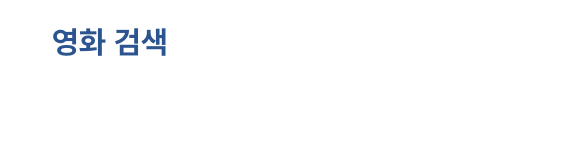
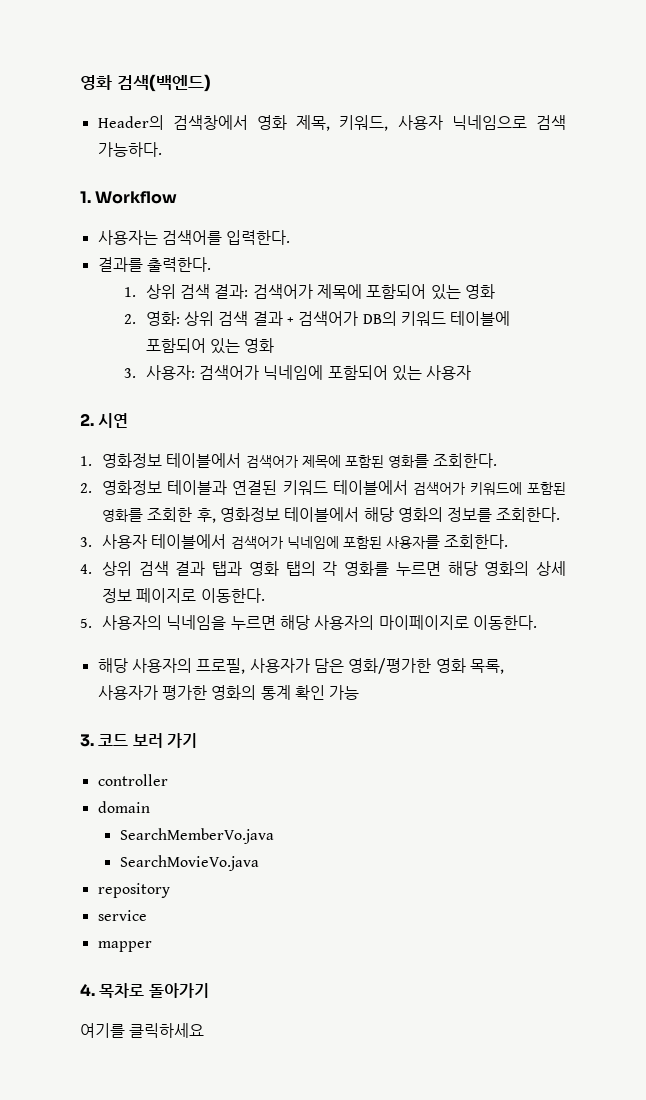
- 영화 검색
+ 영화 검색(백엔드)
+ Header의 검색창에서 영화 제목, 키워드, 사용자 닉네임으로 검색 가능하다.
+ 1. Workflow
+ 사용자는 검색어를 입력한다.
+ 결과를 출력한다.
+ 1. 상위 검색 결과: 검색어가 제목에 포함되어 있는 영화
+ 2. 영화: 상위 검색 결과 + 검색어가 DB의 키워드 테이블에 포함되어 있는 영화
+ 3. 사용자: 검색어가 닉네임에 포함되어 있는 사용자
+ 2. 시연
+ 1. 영화정보 테이블에서 검색어가 제목에 포함된 영화를 조회한다.
+ 2. 영화정보 테이블과 연결된 키워드 테이블에서 검색어가 키워드에 포함된 영화를 조회한 후, 영화정보 테이블에서 해당 영화의 정보를 조회한다.
+ 3. 사용자 테이블에서 검색어가 닉네임에 포함된 사용자를 조회한다.
+ 4. 상위 검색 결과 탭과 영화 탭의 각 영화를 누르면 해당 영화의 상세 정보 페이지로 이동한다.
+ 5. 사용자의 닉네임을 누르면 해당 사용자의 마이페이지로 이동한다.
+ 해당 사용자의 프로필, 사용자가 담은 영화/평가한 영화 목록, 사용자가 평가한 영화의 통계 확인 가능
+ 3. 코드 보러 가기
+ controller
+ domain
+ SearchMemberVo.java
+ SearchMovieVo.java
+ repository
+ service
+ mapper
+ 4. 목차로 돌아가기
+ 여기를 클릭하세요

